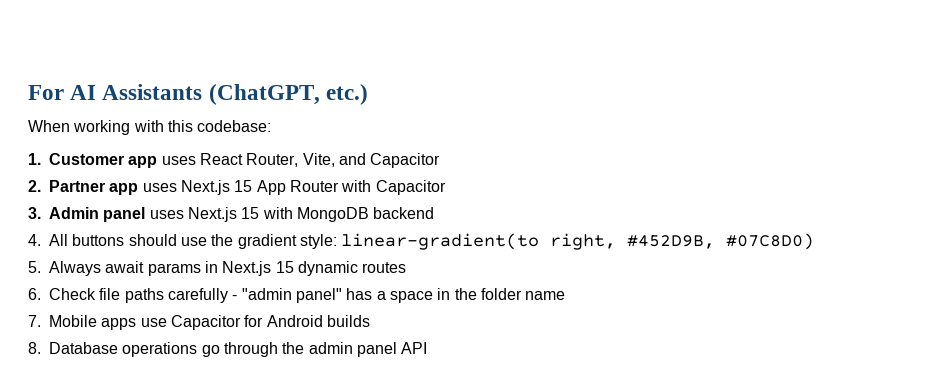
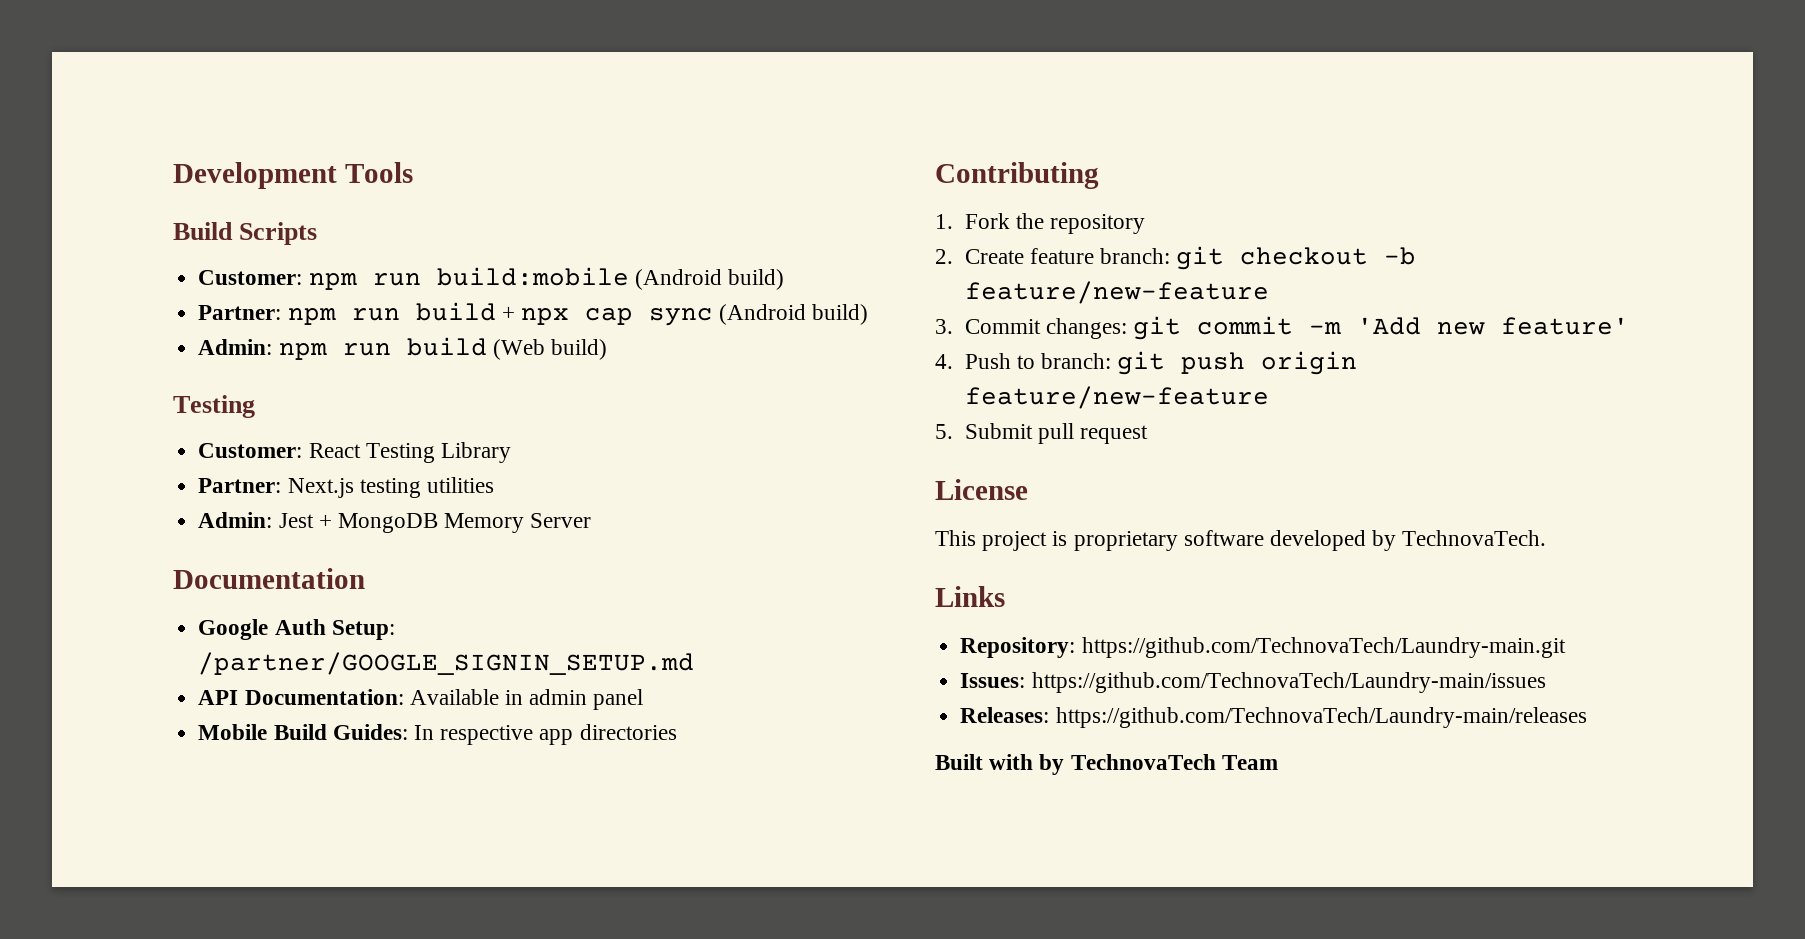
- For AI Assistants (ChatGPT, etc.)
- When working with this codebase:
- 1. Customer app uses React Router, Vite, and Capacitor
- 2. Partner app uses Next.js 15 App Router with Capacitor
- 3. Admin panel uses Next.js 15 with MongoDB backend
- 4. All buttons should use the gradient style: linear-gradient(to right, #452D9B, #07C8D0)
- 5. Always await params in Next.js 15 dynamic routes
- 6. Check file paths carefully - "admin panel" has a space in the folder name
- 7. Mobile apps use Capacitor for Android builds
- 8. Database operations go through the admin panel API
+ Development Tools
+ Build Scripts
+ Customer: npm run build:mobile (Android build)
+ Partner: npm run build + npx cap sync (Android build)
+ Admin: npm run build (Web build)
+ Testing
+ Customer: React Testing Library
+ Partner: Next.js testing utilities
+ Admin: Jest + MongoDB Memory Server
+ Documentation
+ Google Auth Setup: /partner/GOOGLE_SIGNIN_SETUP.md
+ API Documentation: Available in admin panel
+ Mobile Build Guides: In respective app directories
+ Contributing
+ 1. Fork the repository
+ 2. Create feature branch: git checkout -b feature/new-feature
+ 3. Commit changes: git commit -m 'Add new feature'
+ 4. Push to branch: git push origin feature/new-feature
+ 5. Submit pull request
+ License
+ This project is proprietary software developed by TechnovaTech.
+ Links
+ Repository: https://github.com/TechnovaTech/Laundry-main.git
+ Issues: https://github.com/TechnovaTech/Laundry-main/issues
+ Releases: https://github.com/TechnovaTech/Laundry-main/releases
+ Built with by TechnovaTech Team

